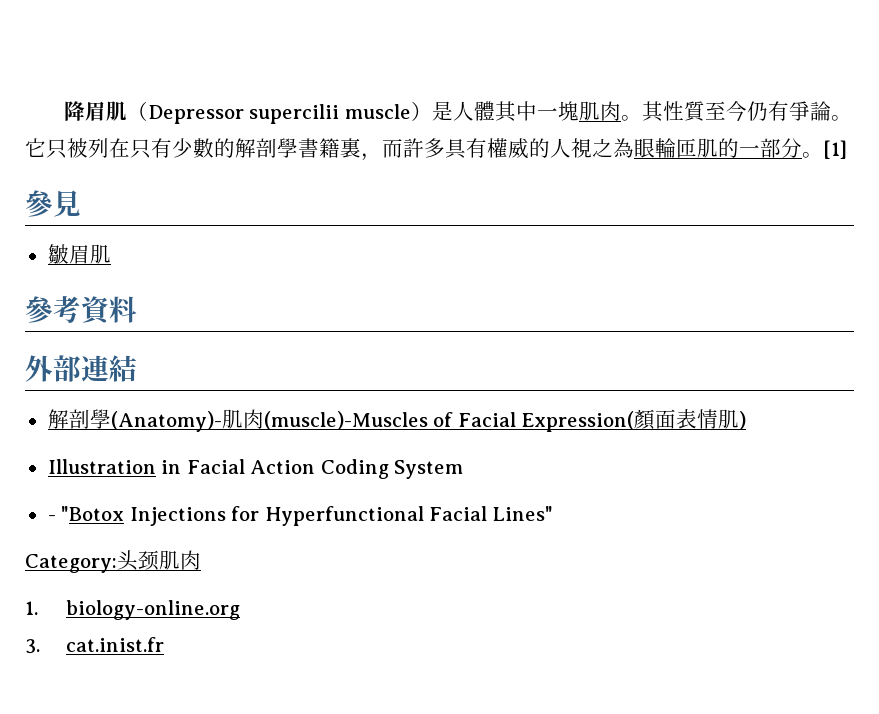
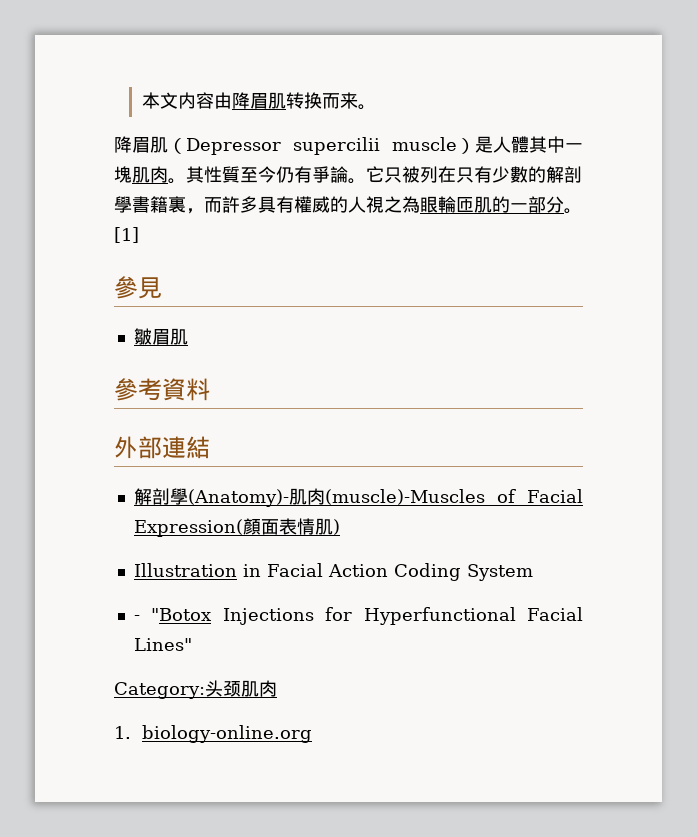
+ 本文内容由降眉肌转换而来。
- 3. cat.inist.fr

